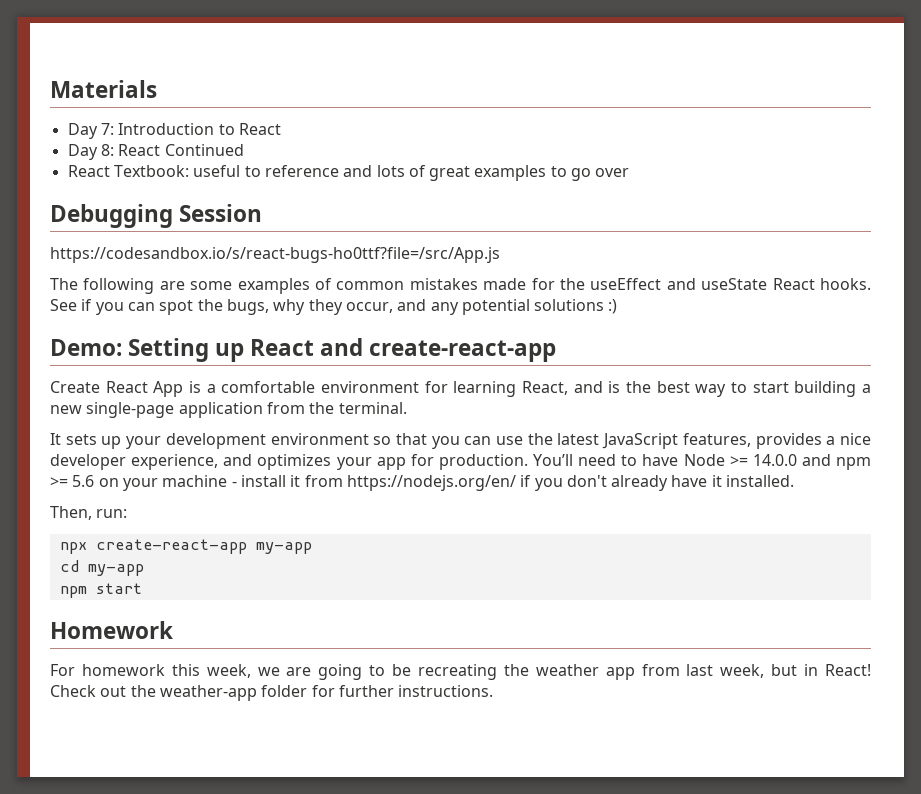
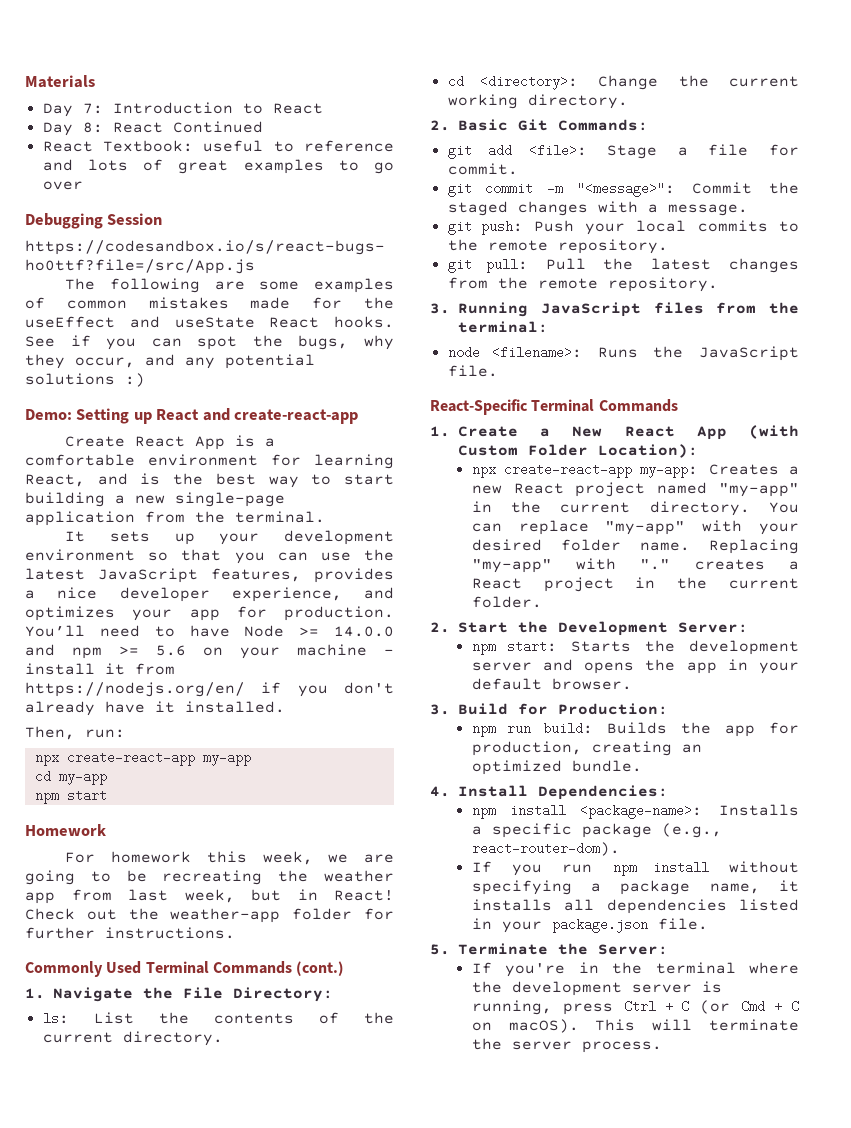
+ Commonly Used Terminal Commands (cont.)
+ 1. Navigate the File Directory:
+ ls: List the contents of the current directory.
+ cd <directory>: Change the current working directory.
+ 2. Basic Git Commands:
+ git add <file>: Stage a file for commit.
+ git commit -m "<message>": Commit the staged changes with a message.
+ git push: Push your local commits to the remote repository.
+ git pull: Pull the latest changes from the remote repository.
+ 3. Running JavaScript files from the terminal:
+ node <filename>: Runs the JavaScript file.
+ React-Specific Terminal Commands
+ 1. Create a New React App (with Custom Folder Location):
+ npx create-react-app my-app: Creates a new React project named "my-app" in the current directory. You can replace "my-app" with your desired folder name. Replacing "my-app" with "." creates a React project in the current folder.
+ 2. Start the Development Server:
+ npm start: Starts the development server and opens the app in your default browser.
+ 3. Build for Production:
+ npm run build: Builds the app for production, creating an optimized bundle.
+ 4. Install Dependencies:
+ npm install <package-name>: Installs a specific package (e.g., react-router-dom).
+ If you run npm install without specifying a package name, it installs all dependencies listed in your package.json file.
+ 5. Terminate the Server:
+ If you're in the terminal where the development server is running, press Ctrl + C (or Cmd + C on macOS). This will terminate the server process.

